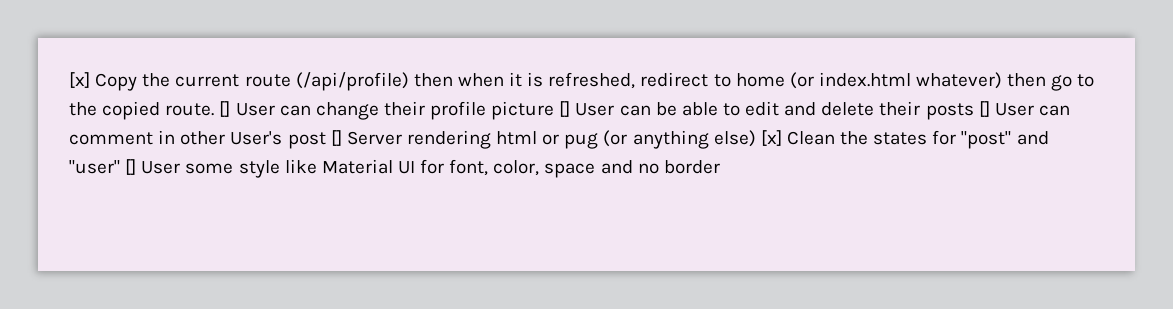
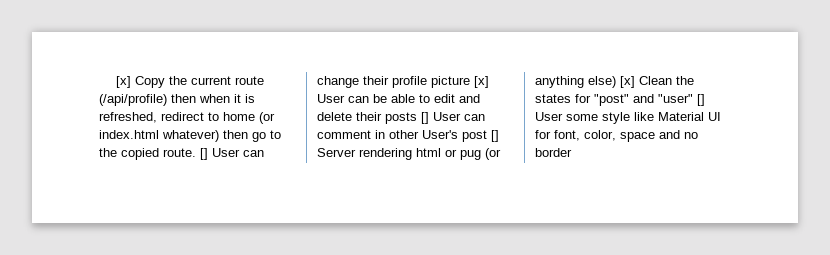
- [] User can change their profile picture [] User can be able to edit and delete their posts [] User can comment in other User's post [] Server rendering html or pug (or anything else) [x] Clean the states for "post" and "user" [] User some style like Material UI for font, color, space and no border
+ [] User can change their profile picture [x] User can be able to edit and delete their posts [] User can comment in other User's post [] Server rendering html or pug (or anything else) [x] Clean the states for "post" and "user" [] User some style like Material UI for font, color, space and no border

